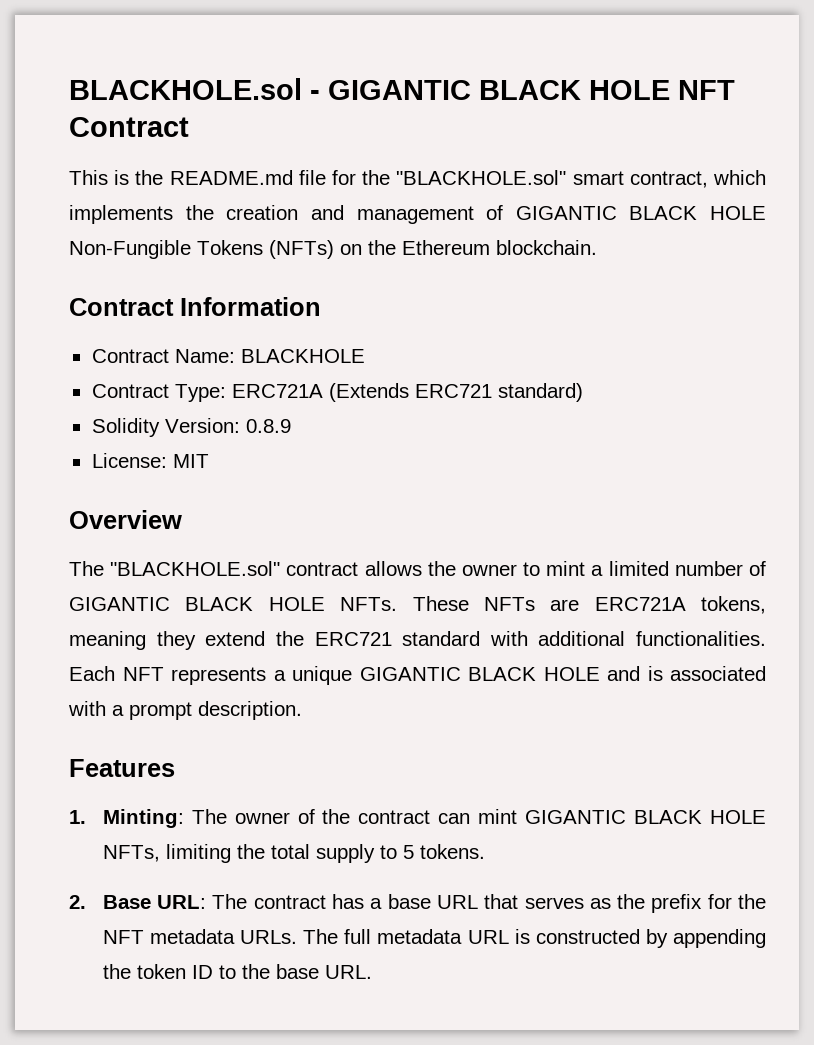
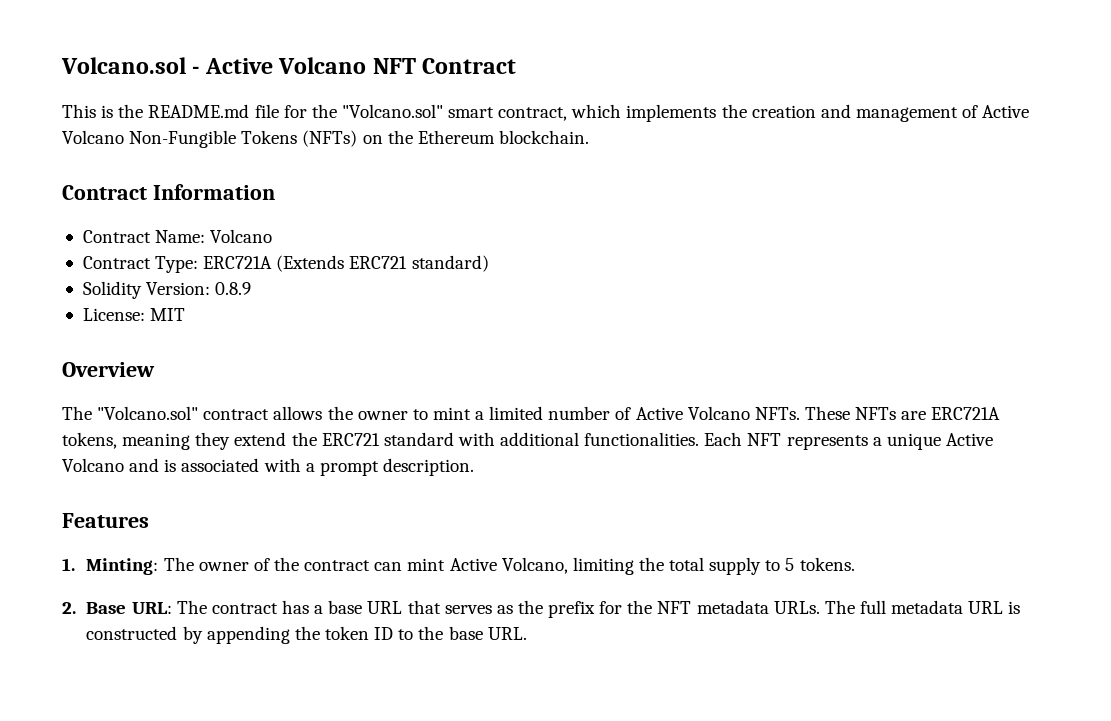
- BLACKHOLE.sol - GIGANTIC BLACK HOLE NFT Contract
+ Volcano.sol - Active Volcano NFT Contract
- This is the README.md file for the "BLACKHOLE.sol" smart contract, which implements the creation and management of GIGANTIC BLACK HOLE Non-Fungible Tokens (NFTs) on the Ethereum blockchain.
+ This is the README.md file for the "Volcano.sol" smart contract, which implements the creation and management of Active Volcano Non-Fungible Tokens (NFTs) on the Ethereum blockchain.
- Contract Name: BLACKHOLE
+ Contract Name: Volcano
- The "BLACKHOLE.sol" contract allows the owner to mint a limited number of GIGANTIC BLACK HOLE NFTs.
+ The "Volcano.sol" contract allows the owner to mint a limited number of Active Volcano NFTs.
- Each NFT represents a unique GIGANTIC BLACK HOLE and is associated with a prompt description.
+ Each NFT represents a unique Active Volcano and is associated with a prompt description.
- 1. Minting: The owner of the contract can mint GIGANTIC BLACK HOLE NFTs, limiting the total supply to 5 tokens.
+ 1. Minting: The owner of the contract can mint Active Volcano, limiting the total supply to 5 tokens.

